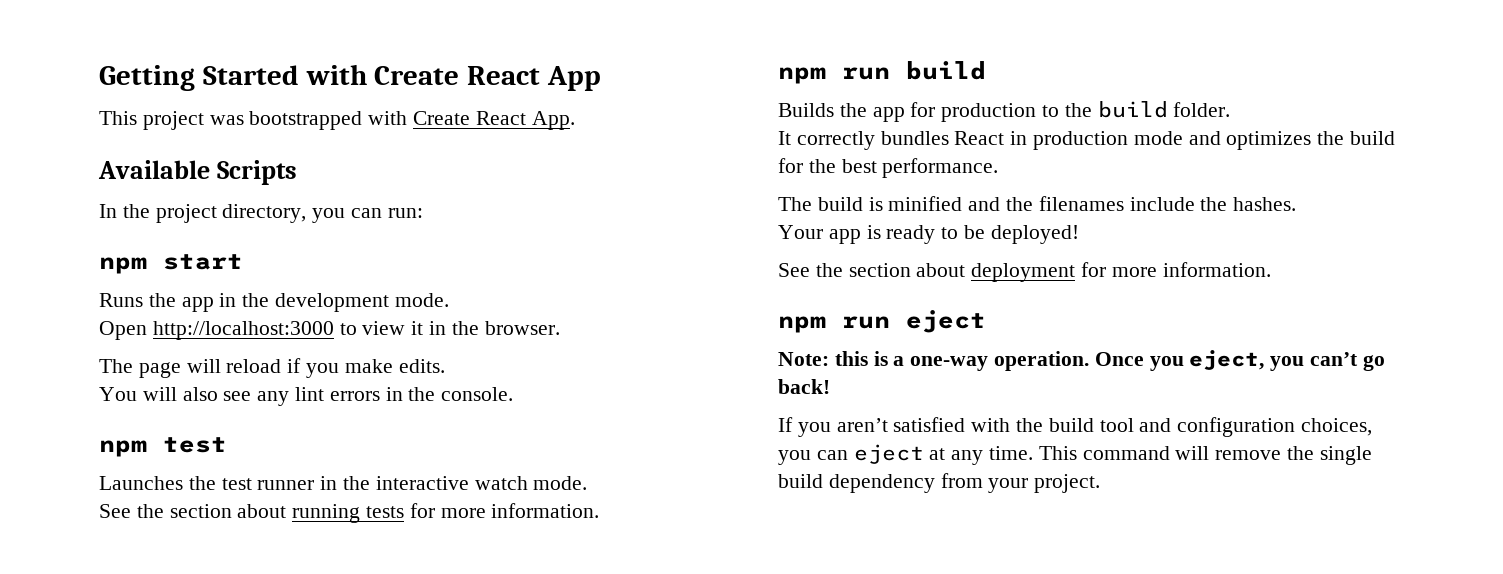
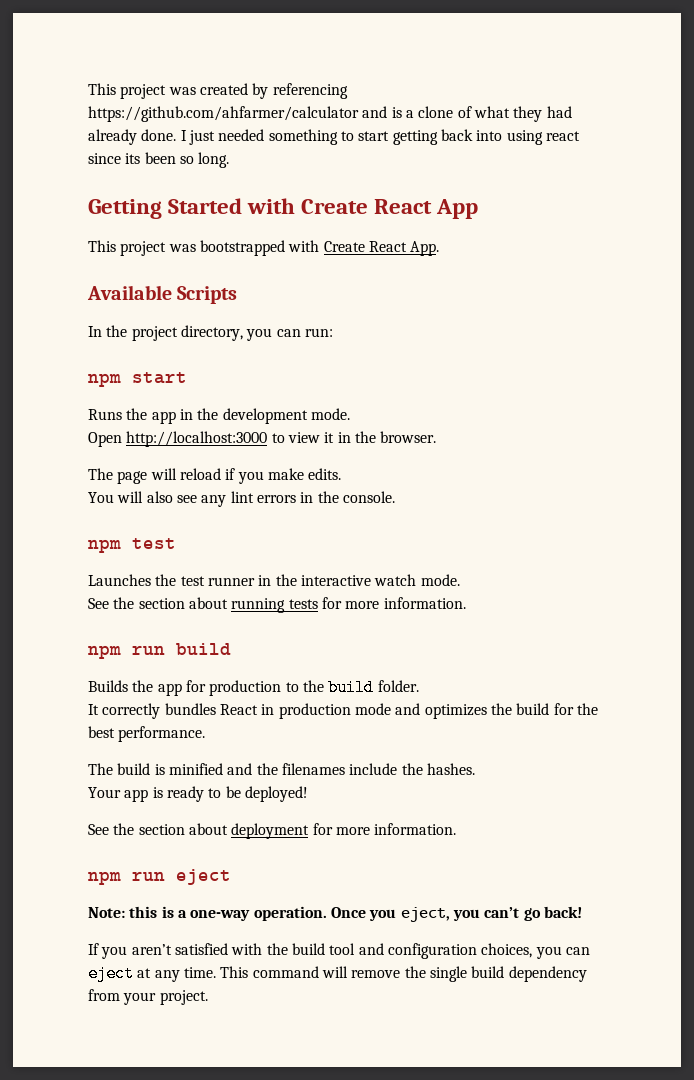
+ This project was created by referencing https://github.com/ahfarmer/calculator and is a clone of what they had already done. I just needed something to start getting back into using react since its been so long.

